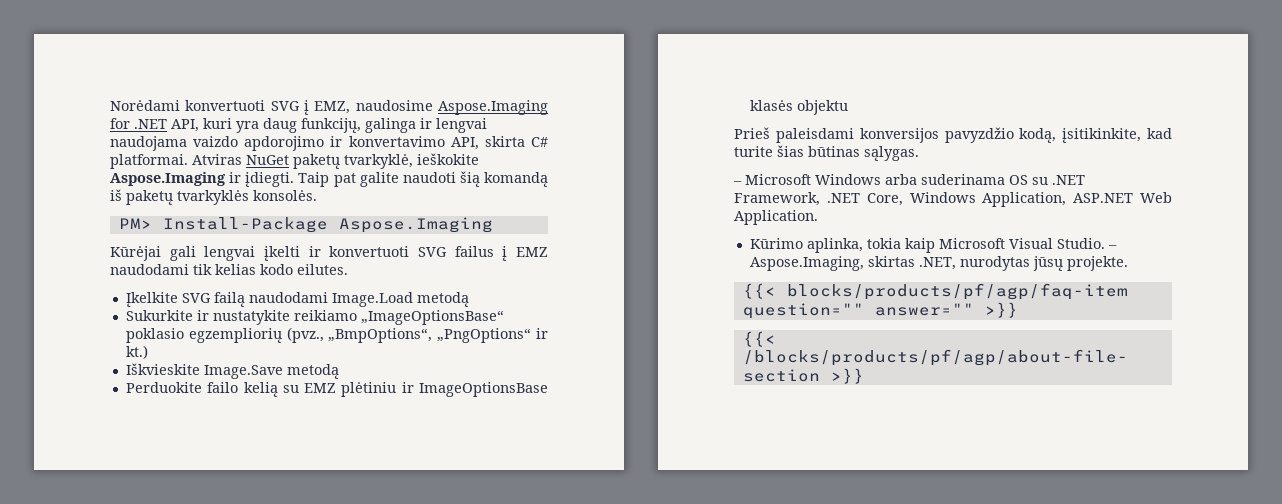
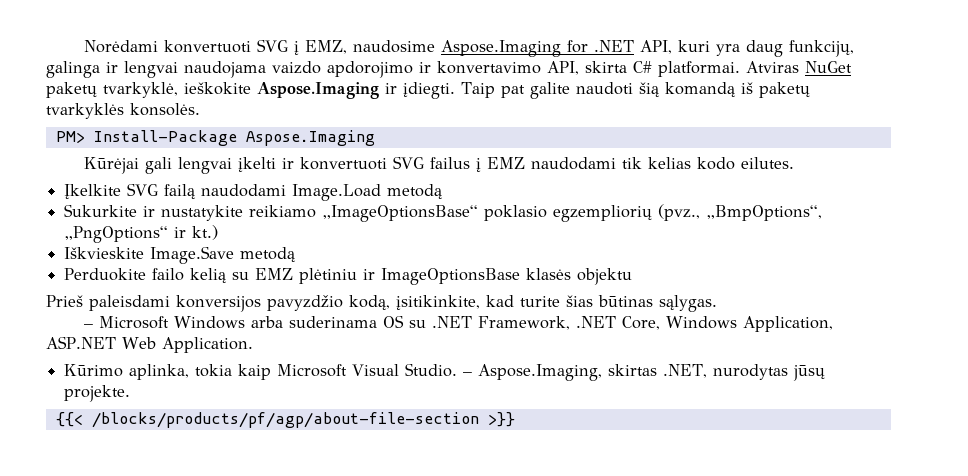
- {{< blocks/products/pf/agp/faq-item question="" answer="" >}}

